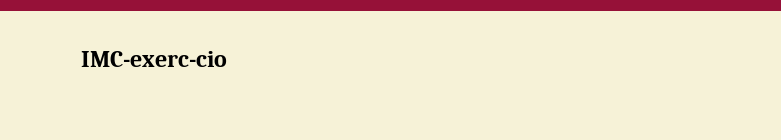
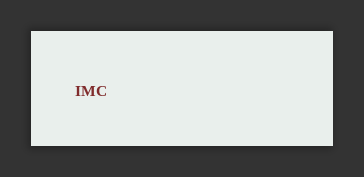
- IMC-exerc-cio
+ IMC

